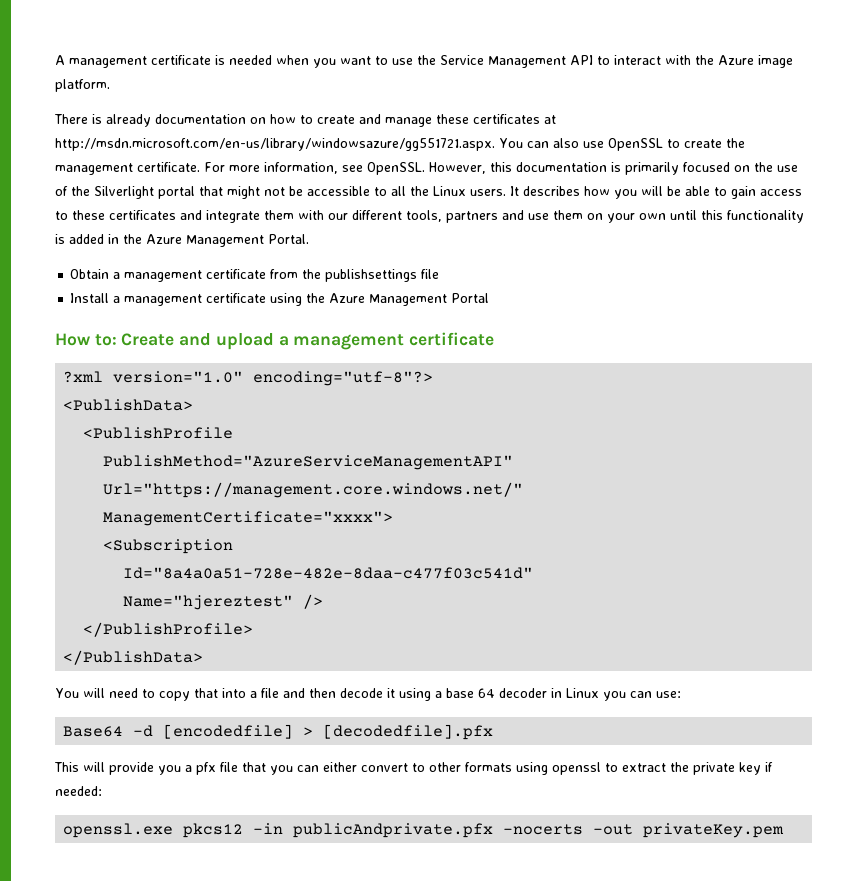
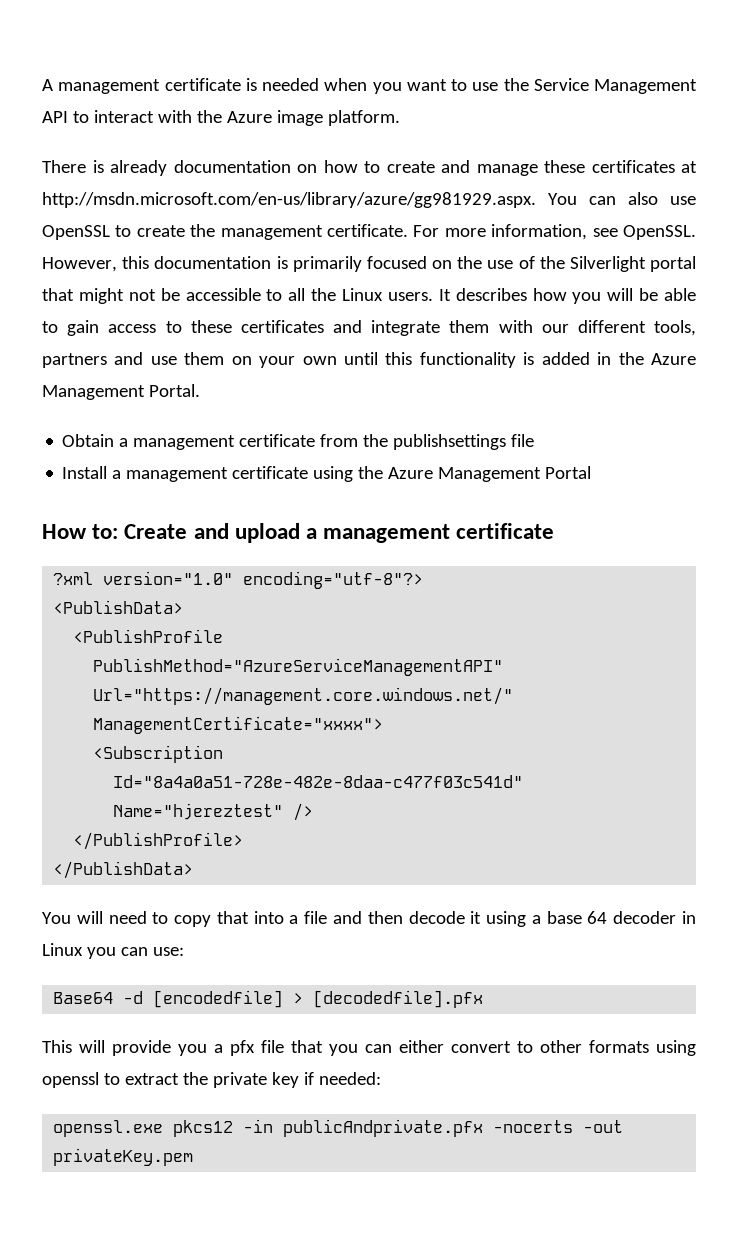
- There is already documentation on how to create and manage these certificates at http://msdn.microsoft.com/en-us/library/windowsazure/gg551721.aspx. You can also use OpenSSL to create the management certificate.
+ There is already documentation on how to create and manage these certificates at http://msdn.microsoft.com/en-us/library/azure/gg981929.aspx. You can also use OpenSSL to create the management certificate.

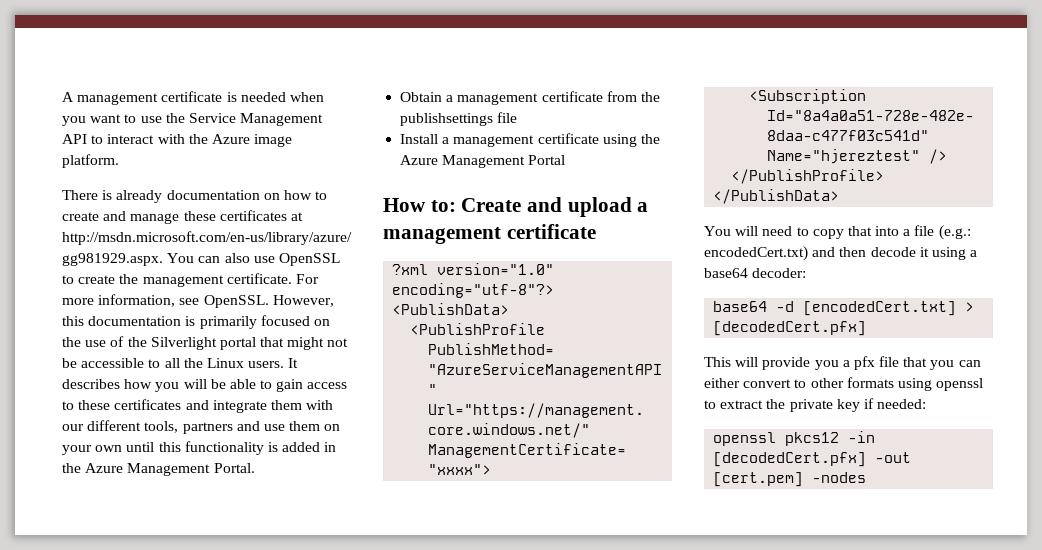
- You will need to copy that into a file and then decode it using a base 64 decoder in Linux you can use:
- Base64 -d [encodedfile] > [decodedfile].pfx
+ You will need to copy that into a file (e.g.: encodedCert.txt) and then decode it using a base64 decoder:
+ base64 -d [encodedCert.txt] > [decodedCert.pfx]
- openssl.exe pkcs12 -in publicAndprivate.pfx -nocerts -out privateKey.pem
+ openssl pkcs12 -in [decodedCert.pfx] -out [cert.pem] -nodes

